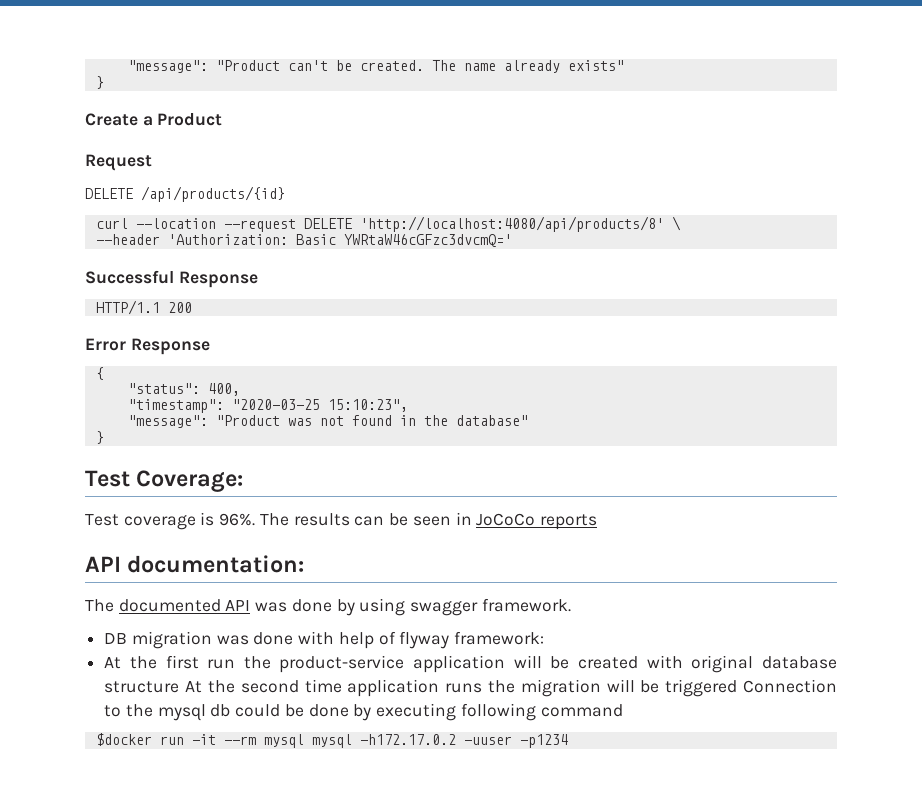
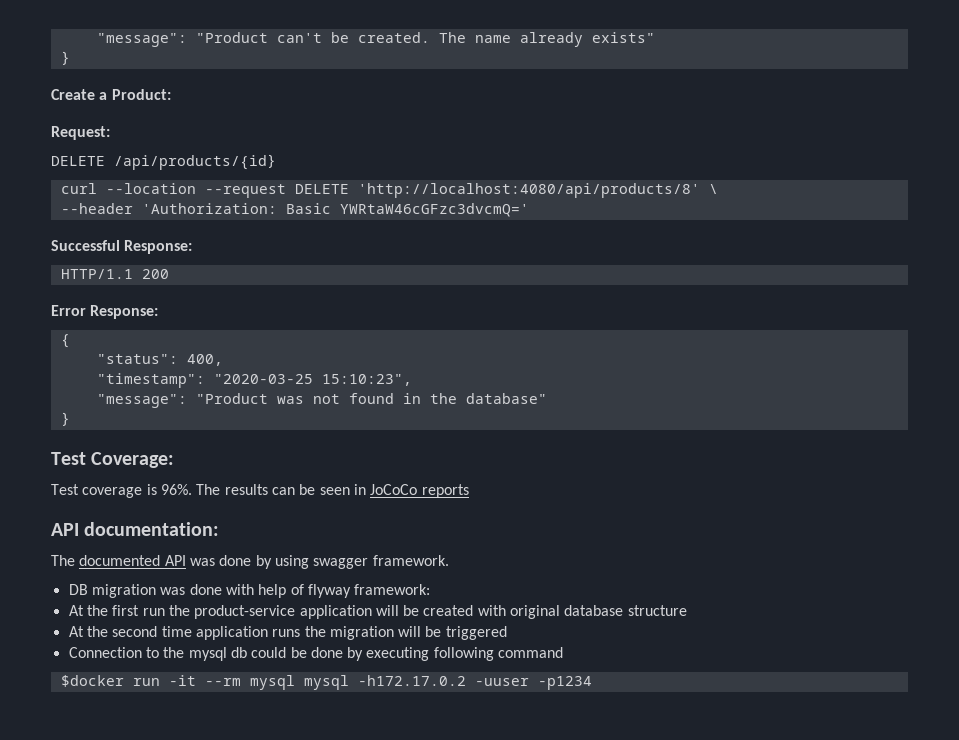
- Create a Product
- Request
+ Create a Product:
+ Request:
- Successful Response
+ Successful Response:
- Error Response
+ Error Response:
- At the first run the product-service application will be created with original database structure At the second time application runs the migration will be triggered Connection to the mysql db could be done by executing following command
+ At the first run the product-service application will be created with original database structure
+ At the second time application runs the migration will be triggered
+ Connection to the mysql db could be done by executing following command

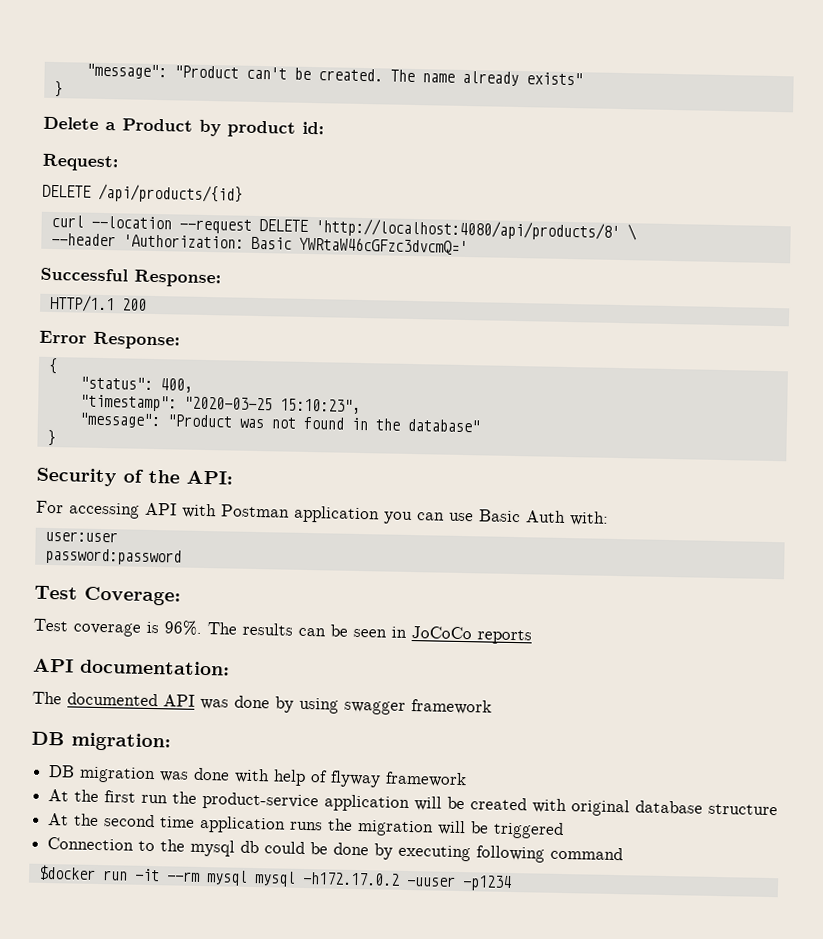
- Create a Product:
+ Delete a Product by product id:
+ Security of the API:
+ For accessing API with Postman application you can use Basic Auth with:
+ user:user
+ password:password
- The documented API was done by using swagger framework.
+ The documented API was done by using swagger framework
+ DB migration:
- DB migration was done with help of flyway framework:
+ DB migration was done with help of flyway framework

